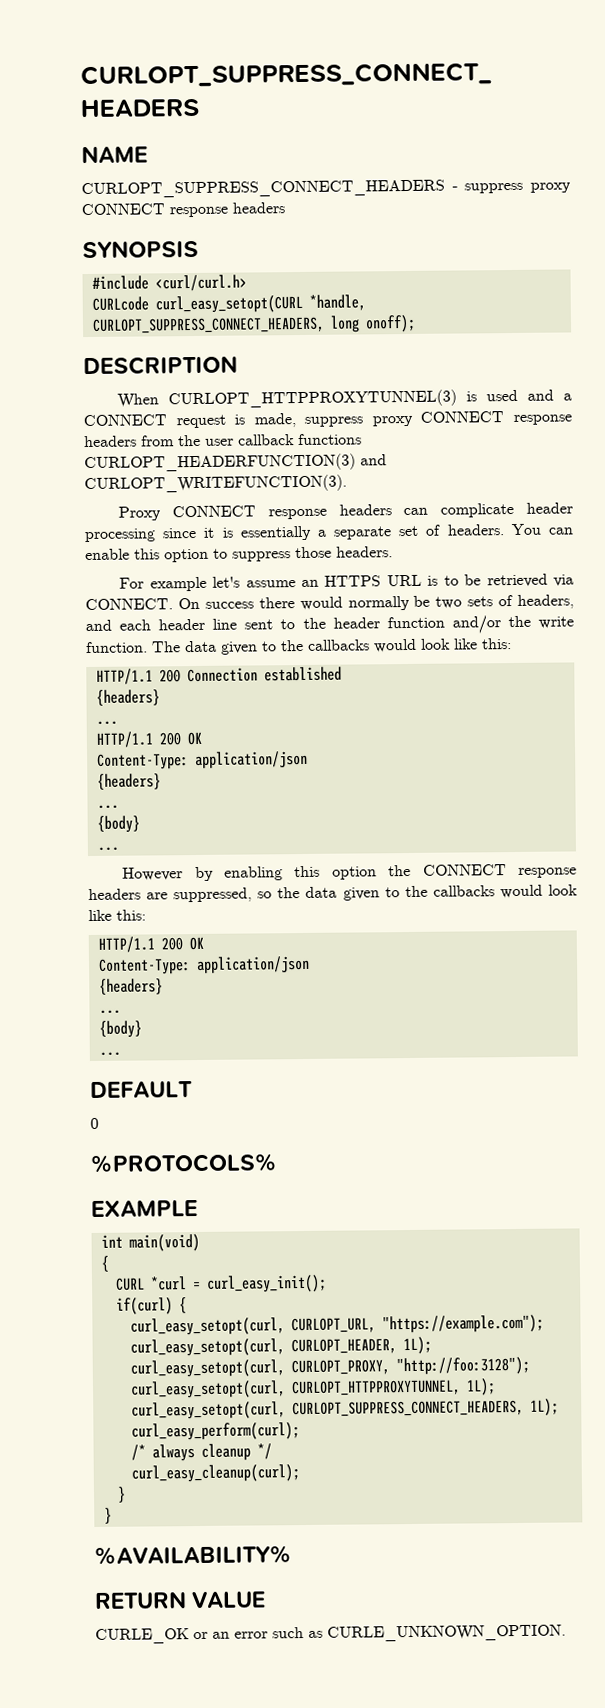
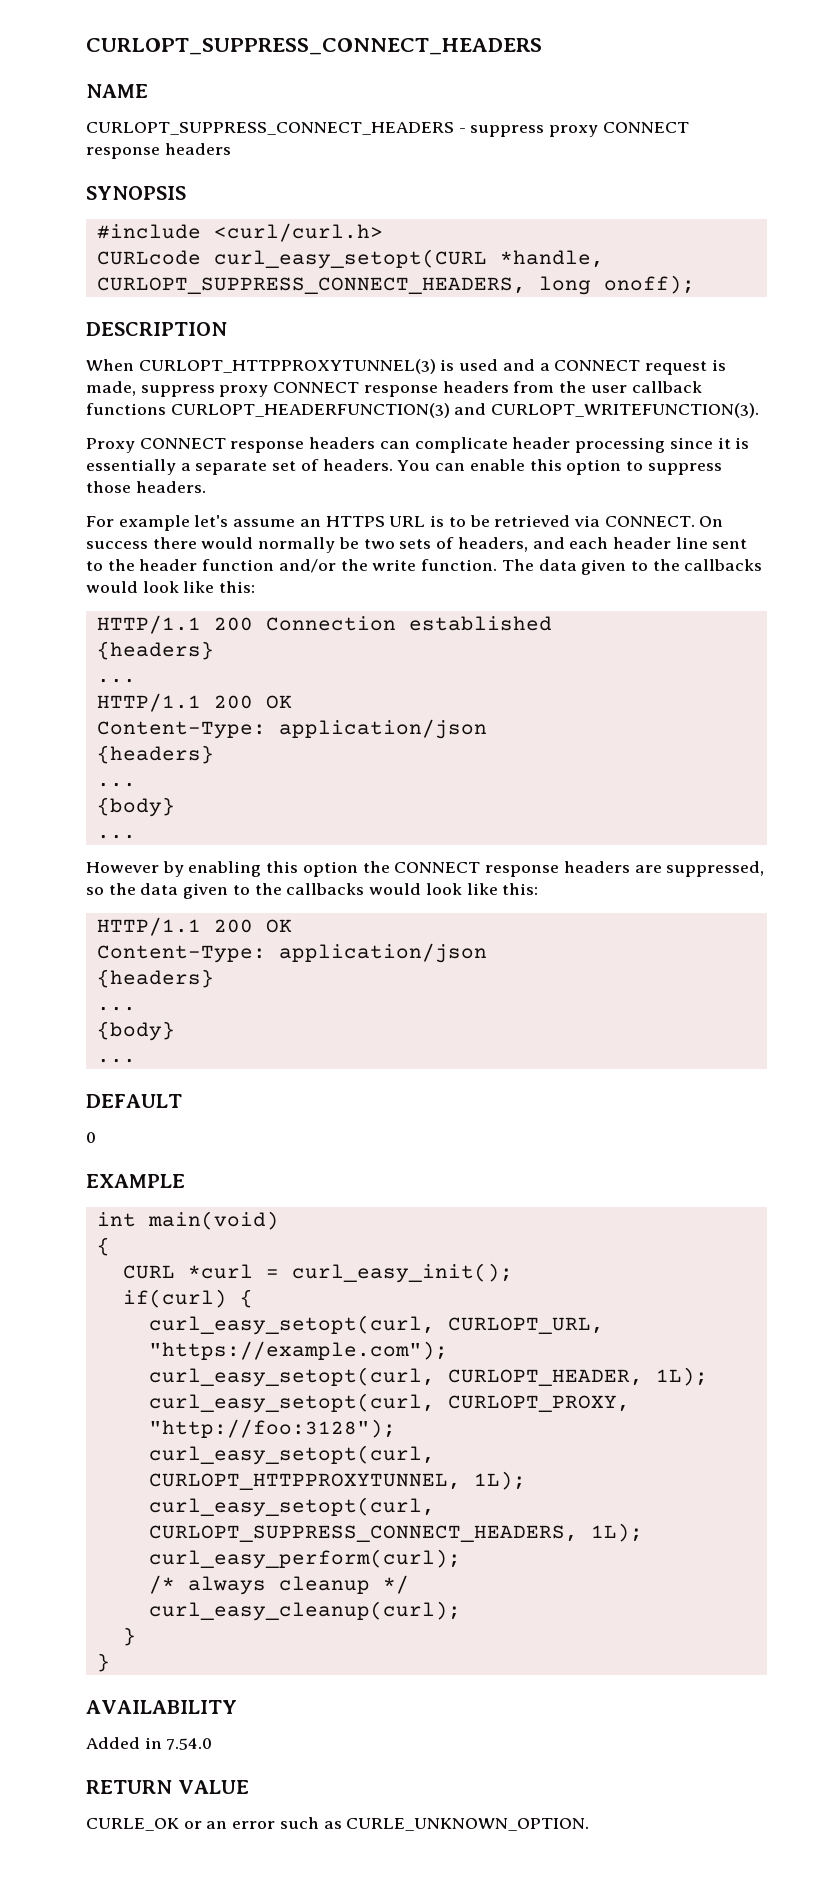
- %PROTOCOLS%
- %AVAILABILITY%
+ AVAILABILITY
+ Added in 7.54.0

